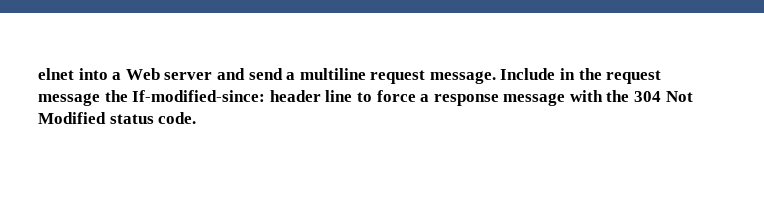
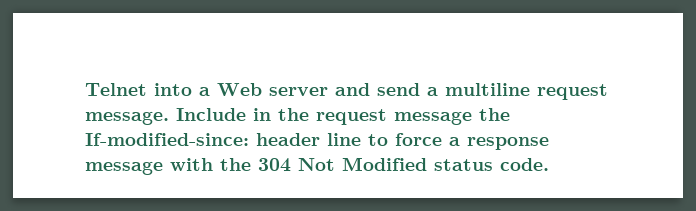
- elnet into a Web server and send a multiline request message.
+ Telnet into a Web server and send a multiline request message.

